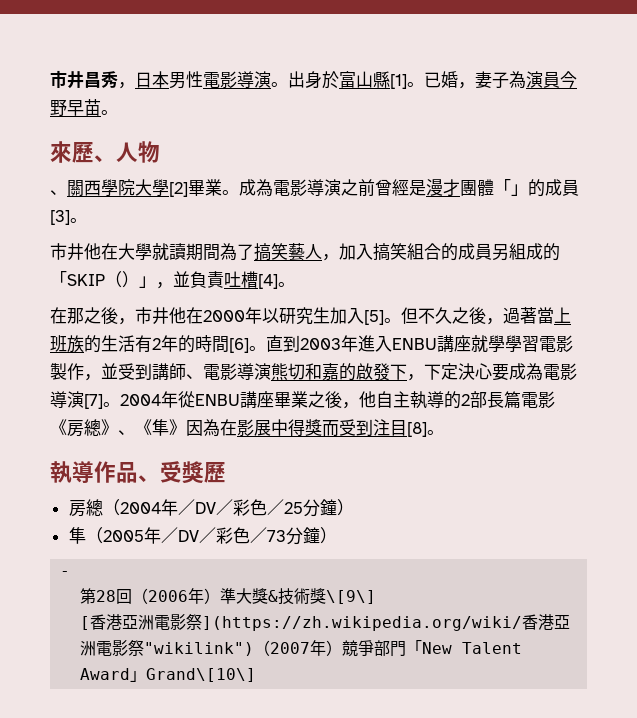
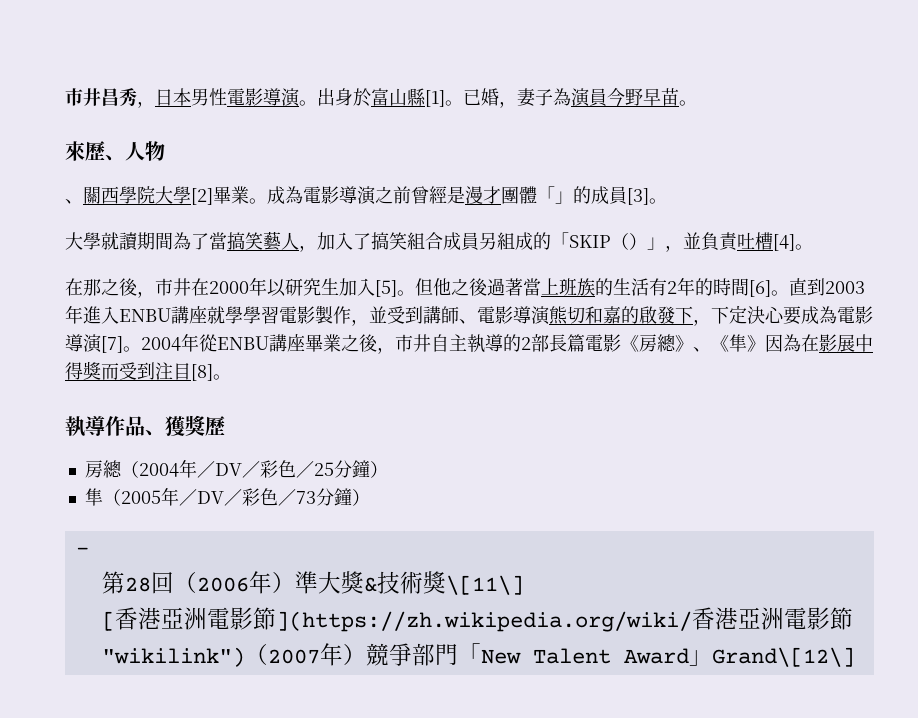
- 市井他在大學就讀期間為了搞笑藝人，加入搞笑組合的成員另組成的「SKIP（）」，並負責吐槽[4]。
+ 大學就讀期間為了當搞笑藝人，加入了搞笑組合成員另組成的「SKIP（）」，並負責吐槽[4]。
- 在那之後，市井他在2000年以研究生加入[5]。
+ 在那之後，市井在2000年以研究生加入[5]。
- 但不久之後，過著當上班族的生活有2年的時間[6]。
+ 但他之後過著當上班族的生活有2年的時間[6]。
- 2004年從ENBU講座畢業之後，他自主執導的2部長篇電影《房總》、《隼》因為在影展中得獎而受到注目[8]。
+ 2004年從ENBU講座畢業之後，市井自主執導的2部長篇電影《房總》、《隼》因為在影展中得獎而受到注目[8]。
- 執導作品、受獎歷
+ 執導作品、獲獎歷
- 第28回（2006年）準大獎&技術獎\[9\]
+ 第28回（2006年）準大獎&技術獎\[11\]
- [香港亞洲電影祭](https://zh.wikipedia.org/wiki/香港亞洲電影祭"wikilink")（2007年）競爭部門「New Talent Award」Grand\[10\]
+ [香港亞洲電影節](https://zh.wikipedia.org/wiki/香港亞洲電影節"wikilink")（2007年）競爭部門「New Talent Award」Grand\[12\]

